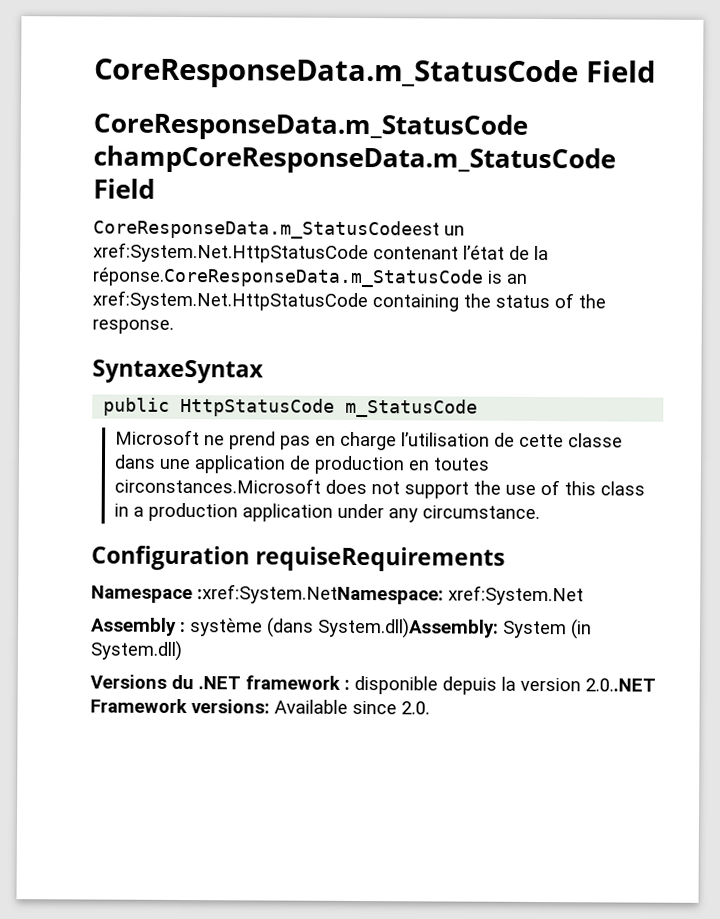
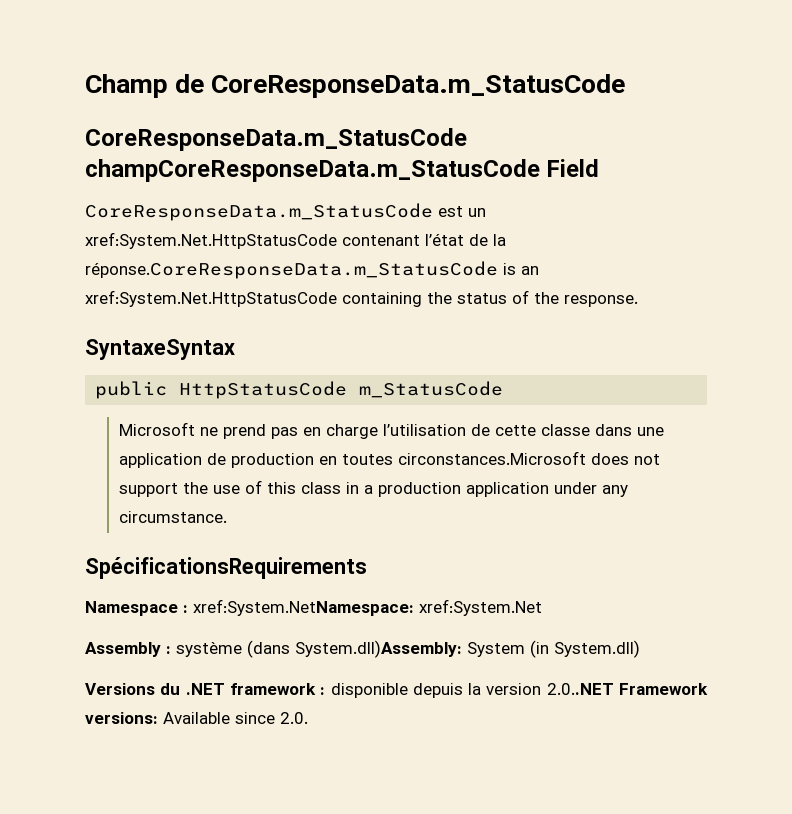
- CoreResponseData.m_StatusCode Field
+ Champ de CoreResponseData.m_StatusCode
- CoreResponseData.m_StatusCodeest un xref:System.Net.HttpStatusCode contenant l’état de la réponse.CoreResponseData.m_StatusCode is an xref:System.Net.HttpStatusCode containing the status of the response.
+ CoreResponseData.m_StatusCode est un xref:System.Net.HttpStatusCode contenant l’état de la réponse.CoreResponseData.m_StatusCode is an xref:System.Net.HttpStatusCode containing the status of the response.
- Configuration requiseRequirements
+ SpécificationsRequirements
- Namespace :xref:System.NetNamespace: xref:System.Net
+ Namespace : xref:System.NetNamespace: xref:System.Net

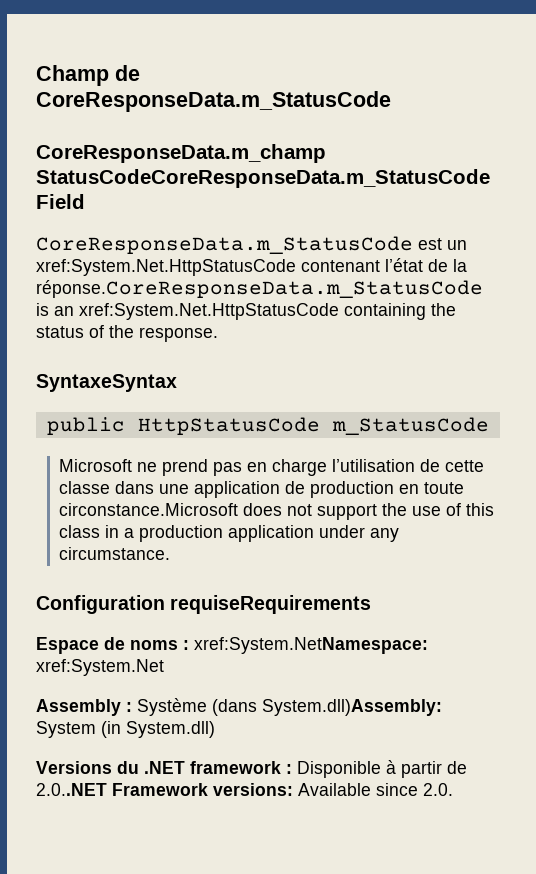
- CoreResponseData.m_StatusCode champCoreResponseData.m_StatusCode Field
+ CoreResponseData.m_champ StatusCodeCoreResponseData.m_StatusCode Field
- Microsoft ne prend pas en charge l’utilisation de cette classe dans une application de production en toutes circonstances.Microsoft does not support the use of this class in a production application under any circumstance.
+ Microsoft ne prend pas en charge l’utilisation de cette classe dans une application de production en toute circonstance.Microsoft does not support the use of this class in a production application under any circumstance.
- SpécificationsRequirements
- Namespace : xref:System.NetNamespace: xref:System.Net
+ Configuration requiseRequirements
+ Espace de noms : xref:System.NetNamespace: xref:System.Net
- Assembly : système (dans System.dll)Assembly: System (in System.dll)
+ Assembly : Système (dans System.dll)Assembly: System (in System.dll)
- Versions du .NET framework : disponible depuis la version 2.0..NET Framework versions: Available since 2.0.
+ Versions du .NET framework : Disponible à partir de 2.0..NET Framework versions: Available since 2.0.

